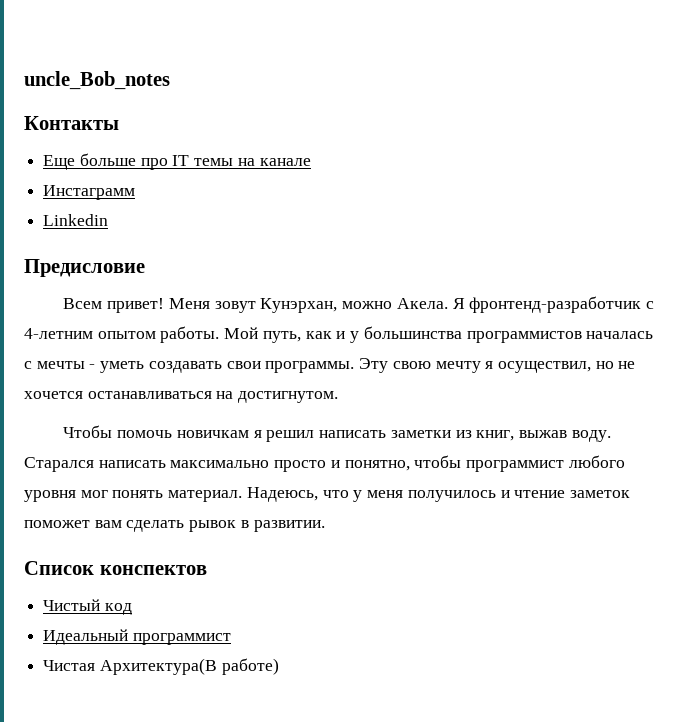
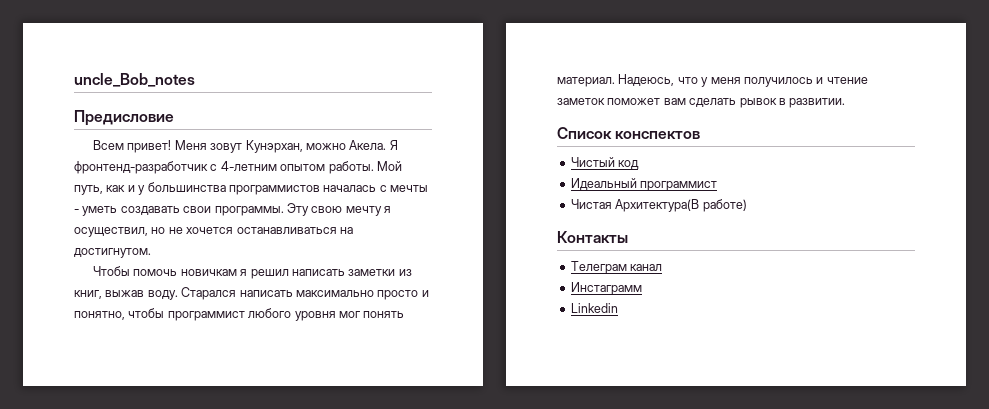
- Контакты
- Еще больше про IT темы на канале
- Инстаграмм
- Linkedin
+ Контакты
+ Телеграм канал
+ Инстаграмм
+ Linkedin

